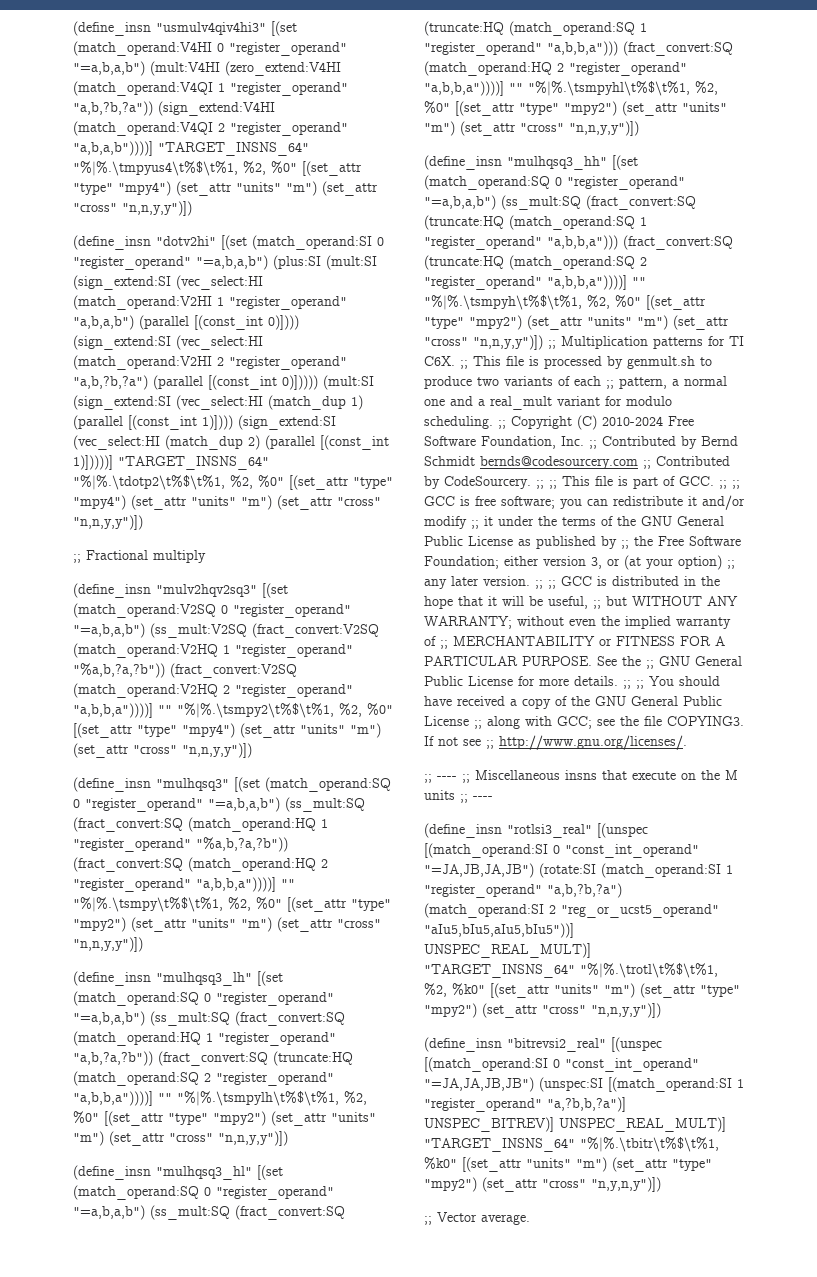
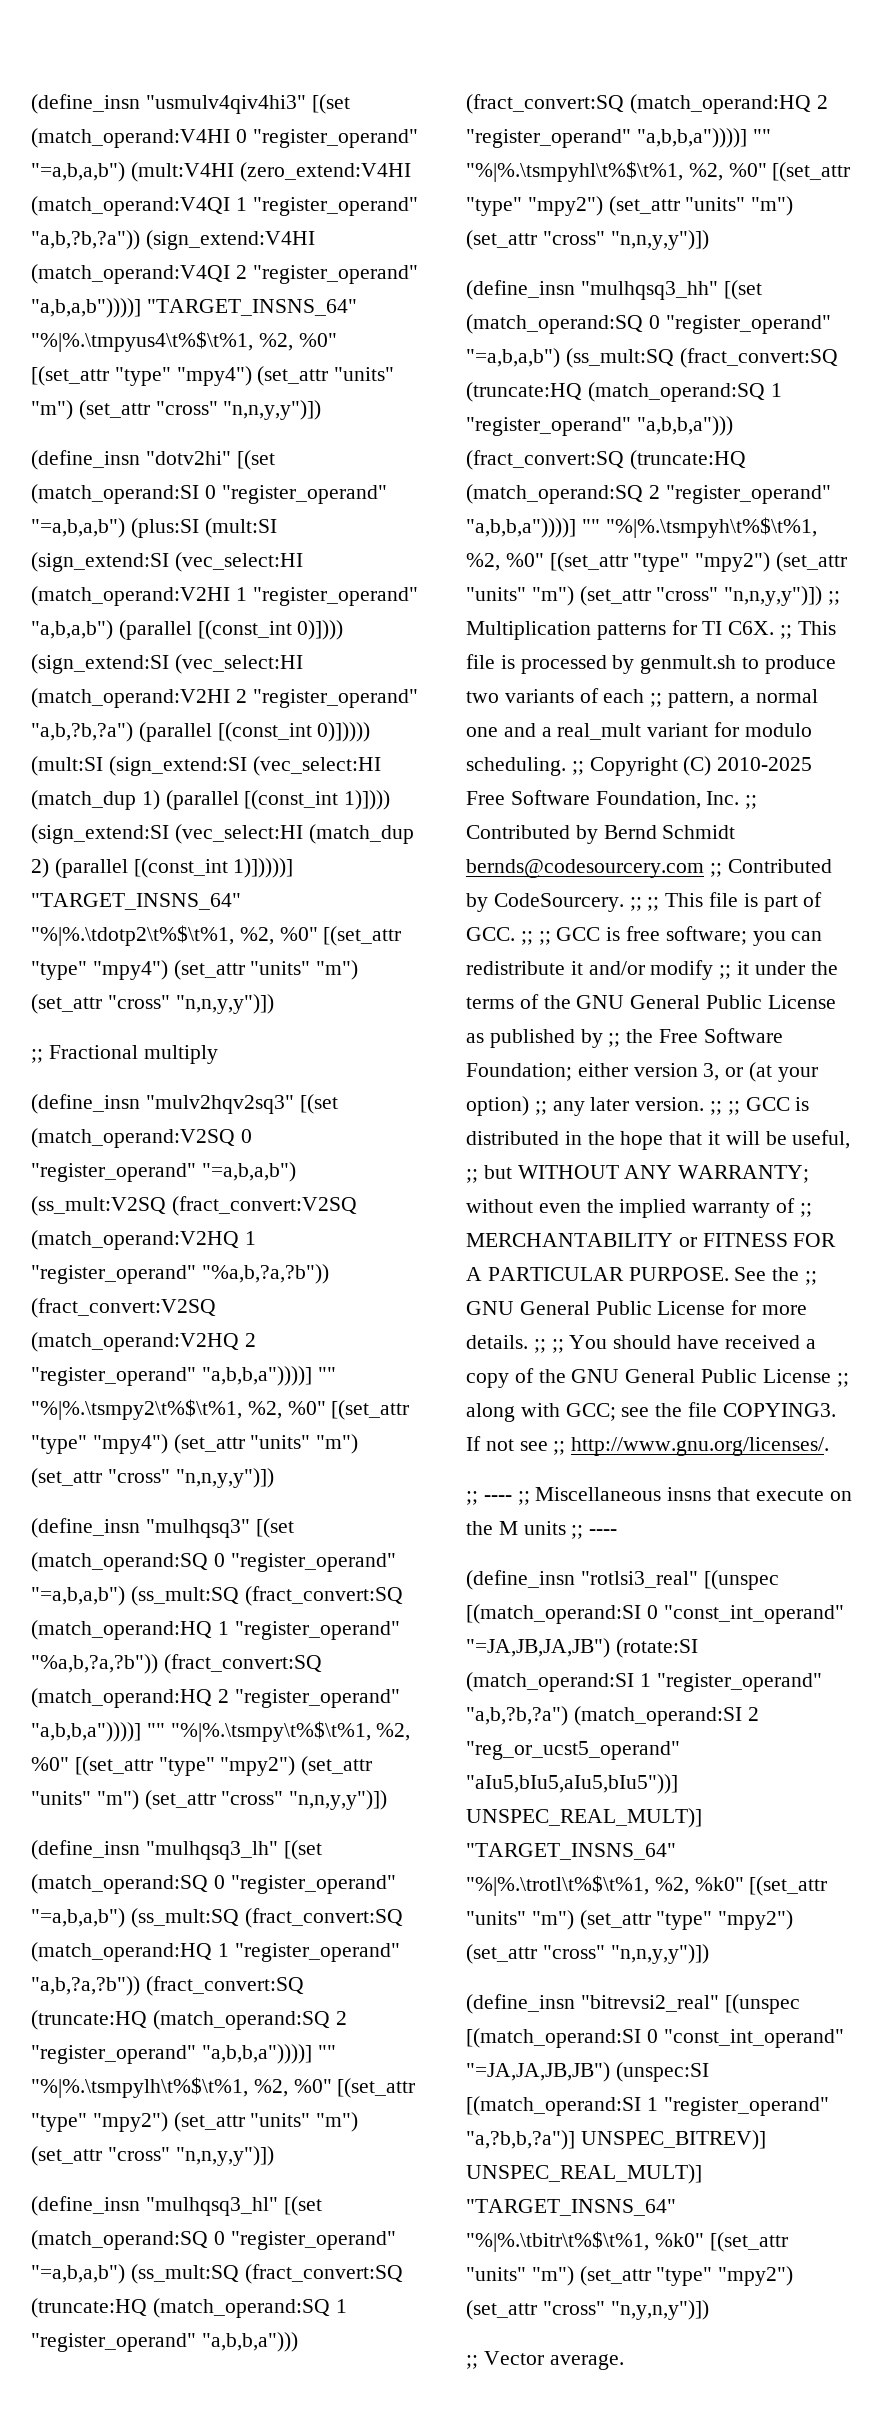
- Copyright (C) 2010-2024 Free Software Foundation, Inc. ;;
+ Copyright (C) 2010-2025 Free Software Foundation, Inc. ;;

